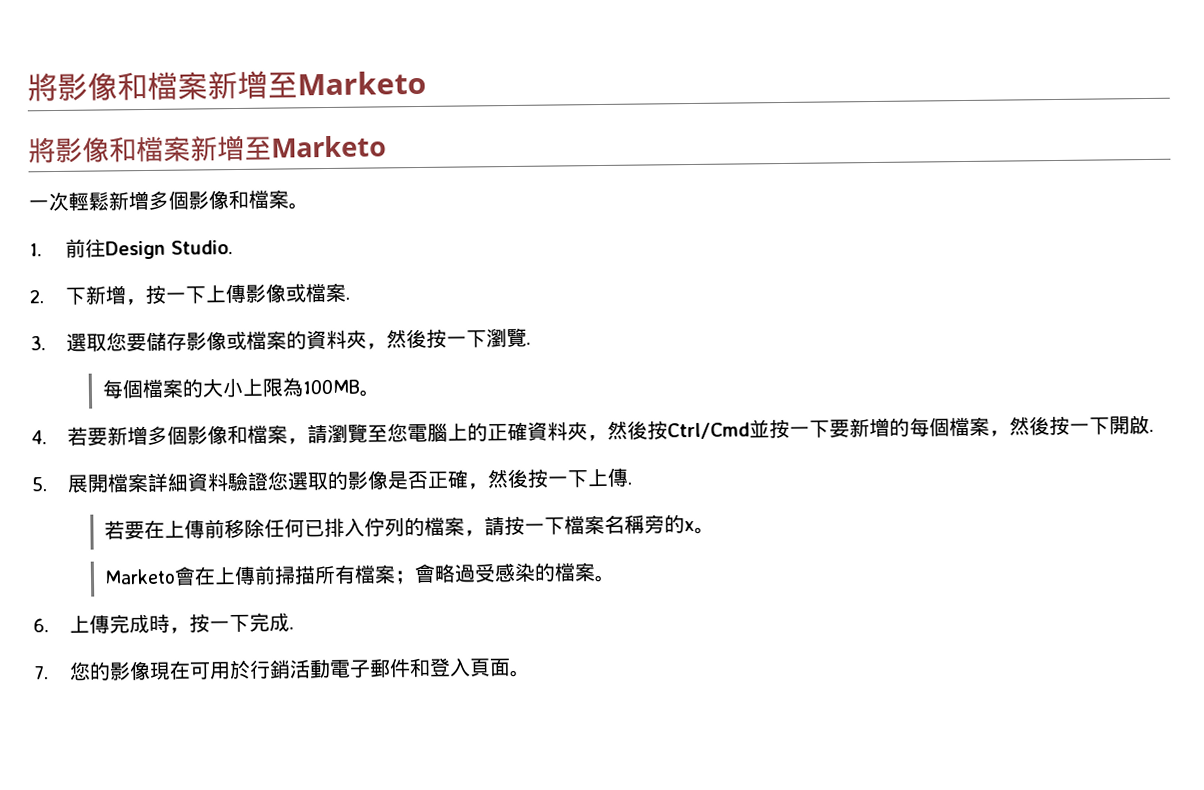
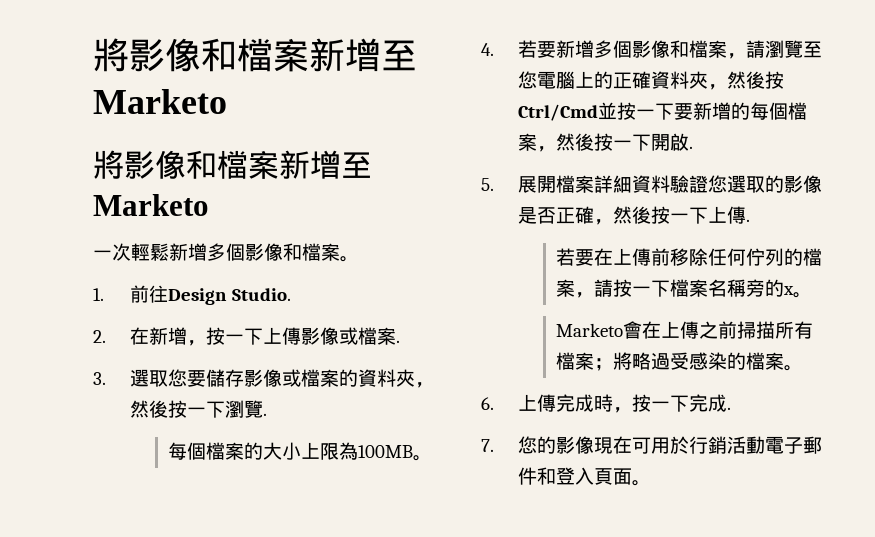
- 2.下新增，按一下上傳影像或檔案.
+ 2.在新增，按一下上傳影像或檔案.
- 若要在上傳前移除任何已排入佇列的檔案，請按一下檔案名稱旁的x。
+ 若要在上傳前移除任何佇列的檔案，請按一下檔案名稱旁的x。
- Marketo會在上傳前掃描所有檔案；會略過受感染的檔案。
+ Marketo會在上傳之前掃描所有檔案；將略過受感染的檔案。

